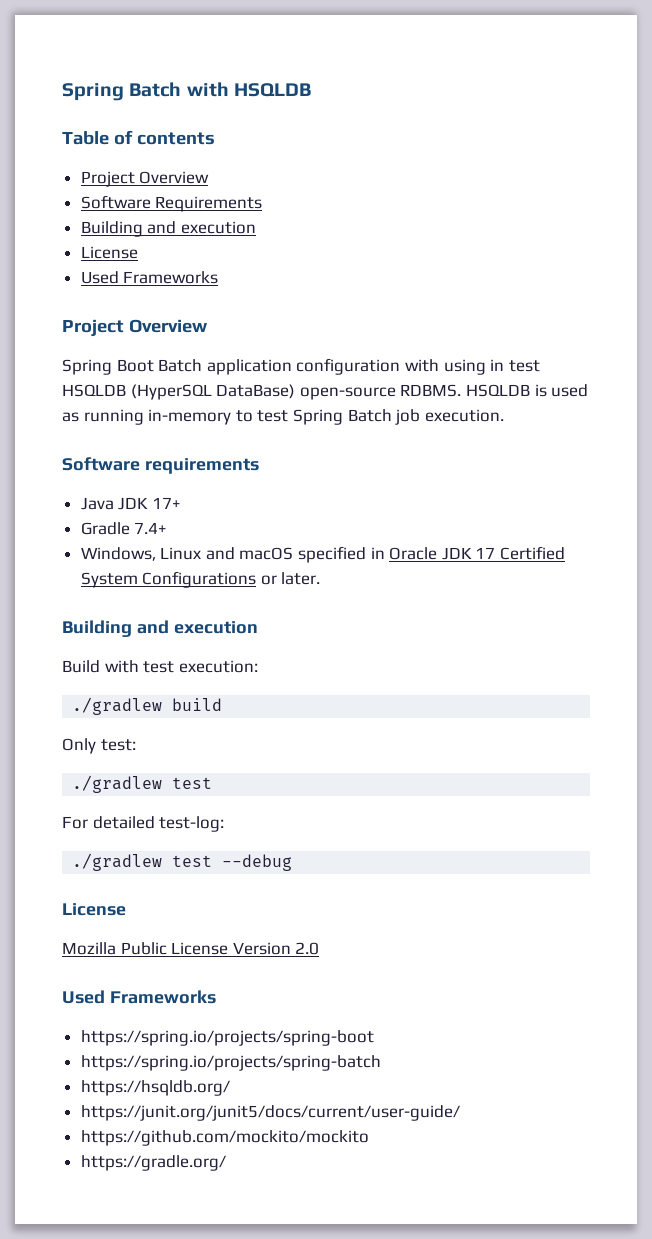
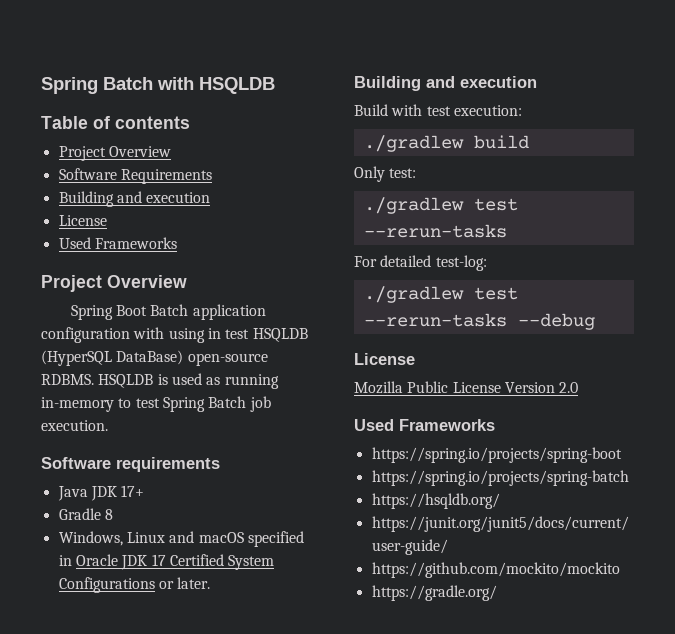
- Gradle 7.4+
+ Gradle 8
  Only test:
- ./gradlew test
+ ./gradlew test --rerun-tasks
- ./gradlew test --debug
+ ./gradlew test --rerun-tasks --debug

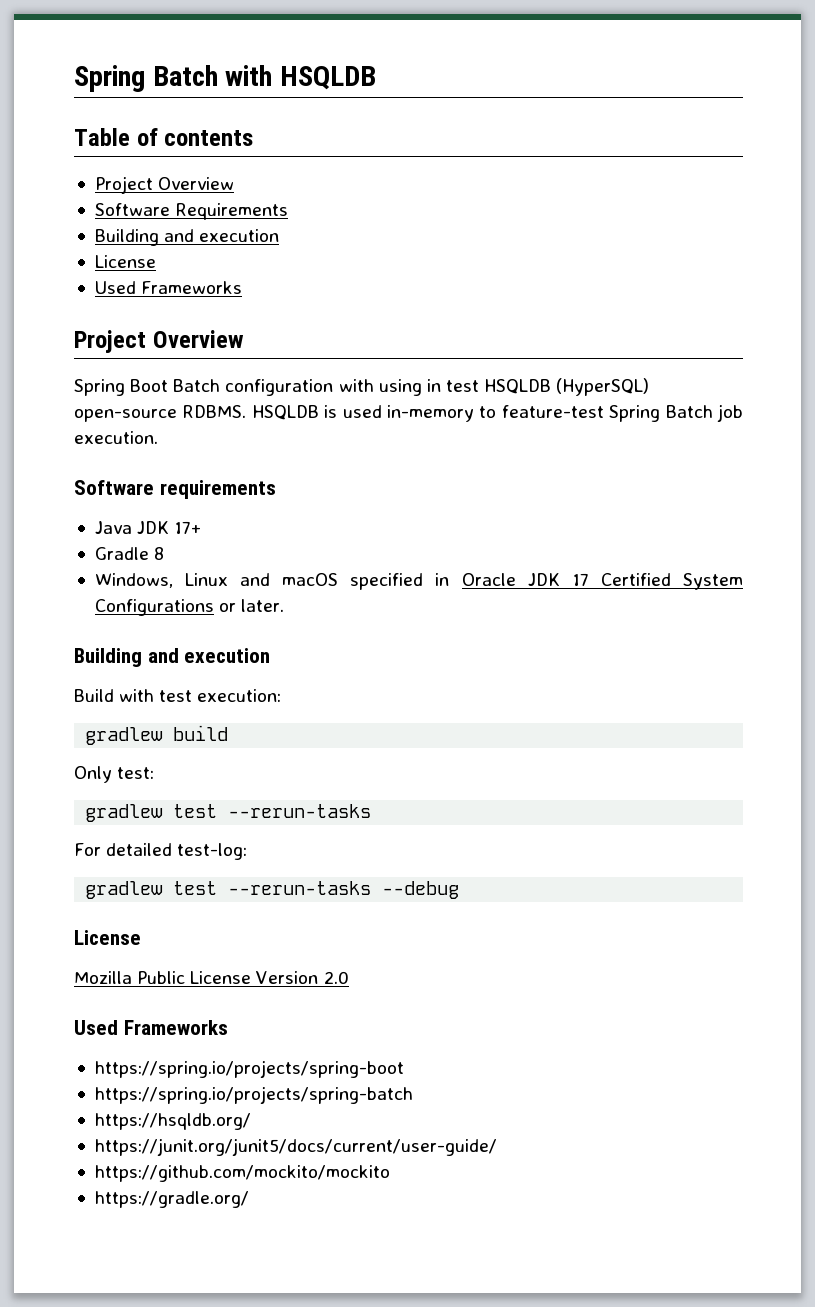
- Spring Boot Batch application configuration with using in test HSQLDB (HyperSQL DataBase) open-source RDBMS.
+ Spring Boot Batch configuration with using in test HSQLDB (HyperSQL) open-source RDBMS.
- HSQLDB is used as running in-memory to test Spring Batch job execution.
+ HSQLDB is used in-memory to feature-test Spring Batch job execution.
- ./gradlew build
+ gradlew build
  Only test:
- ./gradlew test --rerun-tasks
+ gradlew test --rerun-tasks
- ./gradlew test --rerun-tasks --debug
+ gradlew test --rerun-tasks --debug

